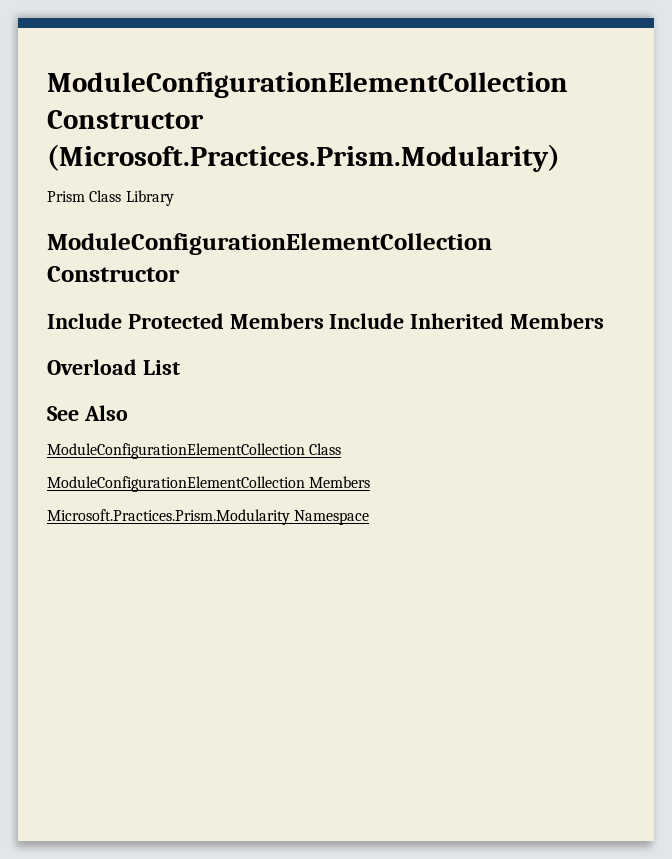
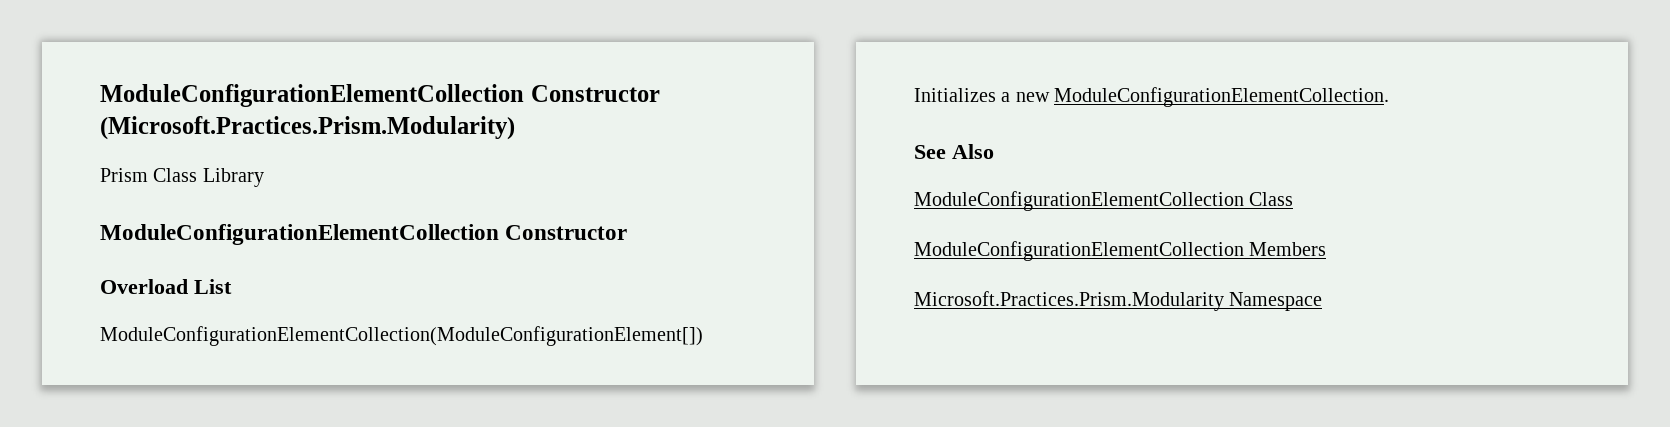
- Include Protected Members Include Inherited Members
  Overload List
+ ModuleConfigurationElementCollection(ModuleConfigurationElement[]) Initializes a new ModuleConfigurationElementCollection.

